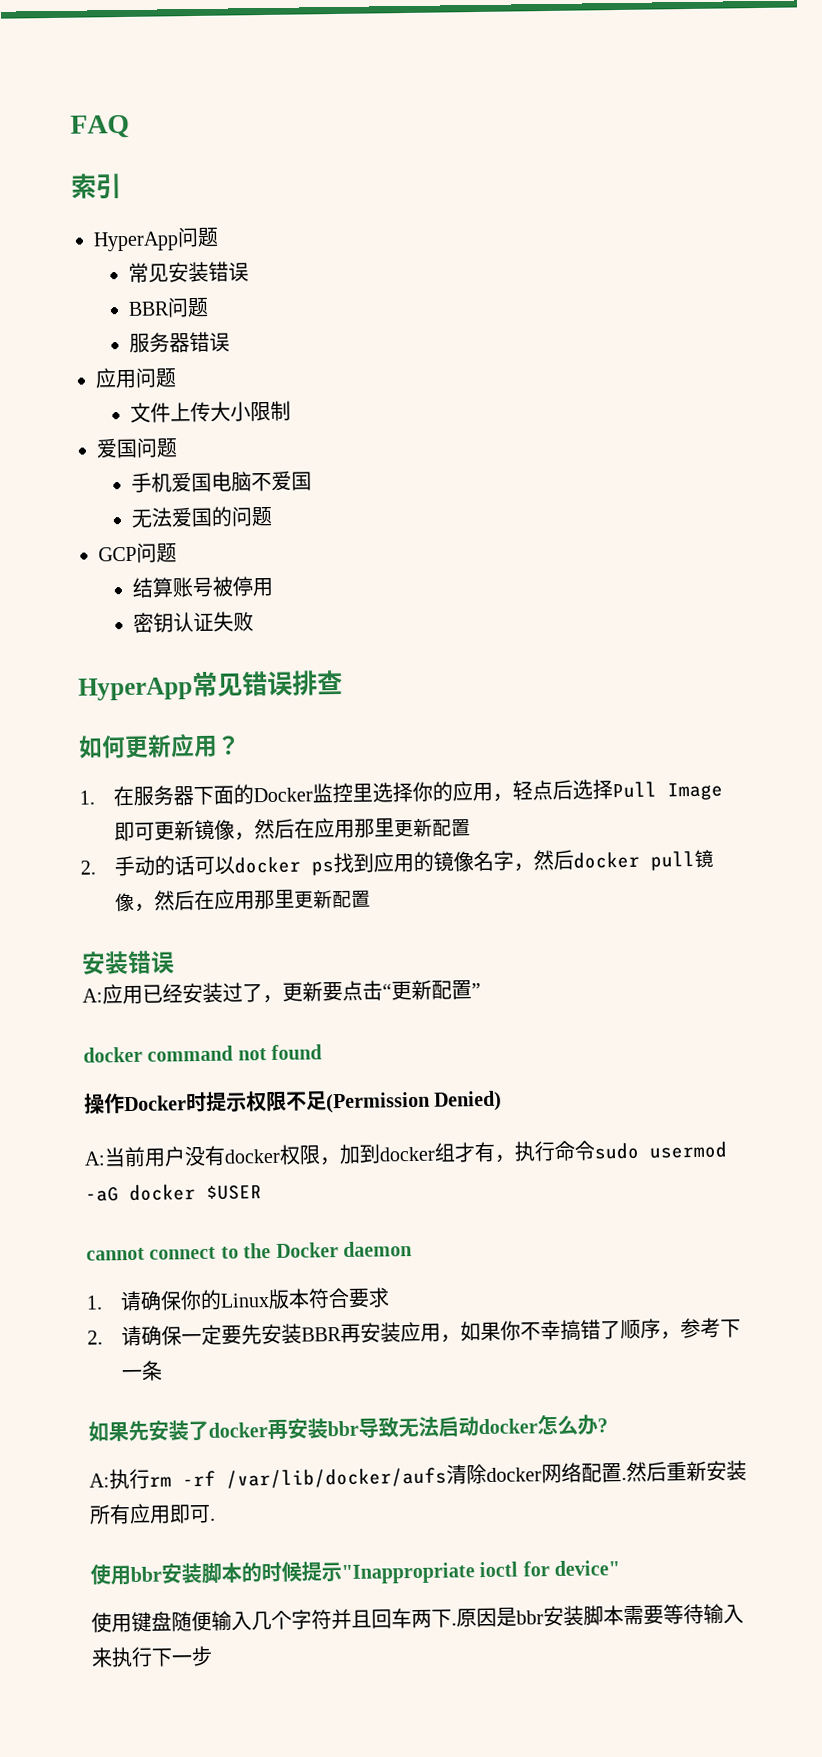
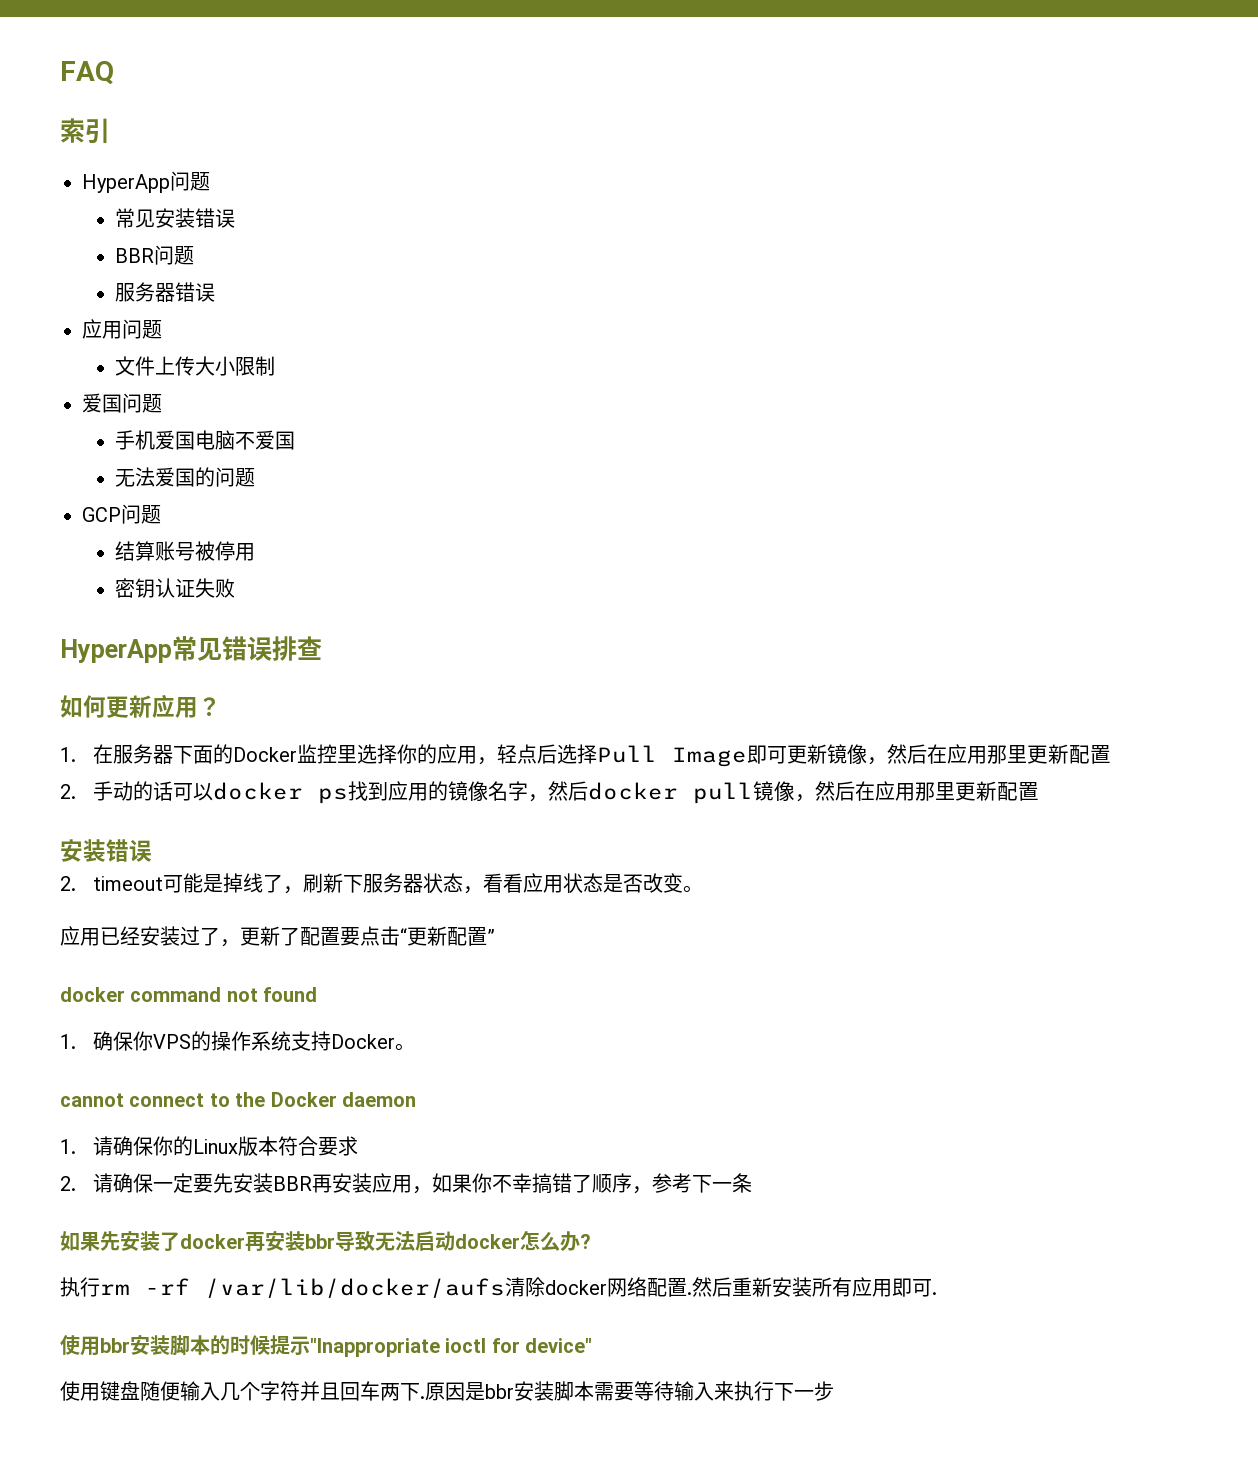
- A:应用已经安装过了，更新要点击“更新配置”
+ 2. timeout可能是掉线了，刷新下服务器状态，看看应用状态是否改变。
+ 应用已经安装过了，更新了配置要点击“更新配置”
- 操作Docker时提示权限不足(Permission Denied)
- A:当前用户没有docker权限，加到docker组才有，执行命令sudo usermod -aG docker $USER
+ 1.确保你VPS的操作系统支持Docker。
- A:执行rm -rf /var/lib/docker/aufs清除docker网络配置.
+ 执行rm -rf /var/lib/docker/aufs清除docker网络配置.

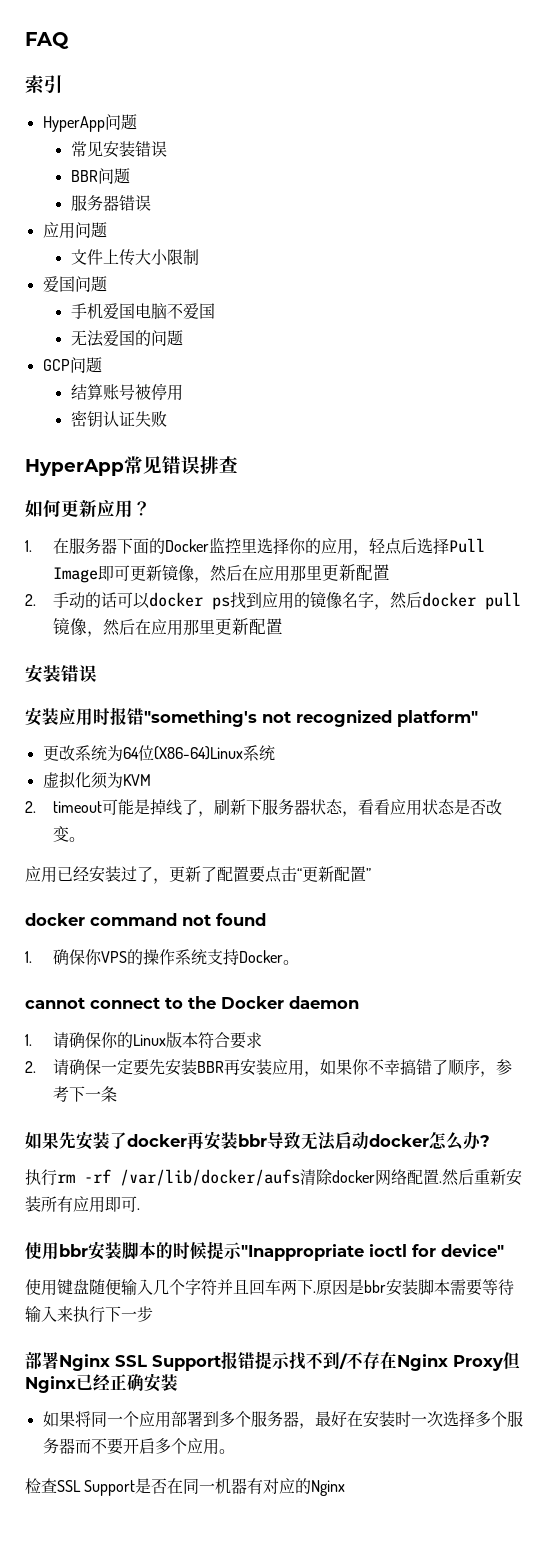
+ 安装应用时报错"something's not recognized platform"
+ 更改系统为64位(X86-64)Linux系统
+ 虚拟化须为KVM
+ 部署Nginx SSL Support报错提示找不到/不存在Nginx Proxy但Nginx已经正确安装
+ 如果将同一个应用部署到多个服务器，最好在安装时一次选择多个服务器而不要开启多个应用。
+ 检查SSL Support是否在同一机器有对应的Nginx

